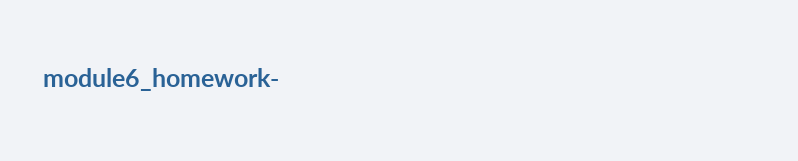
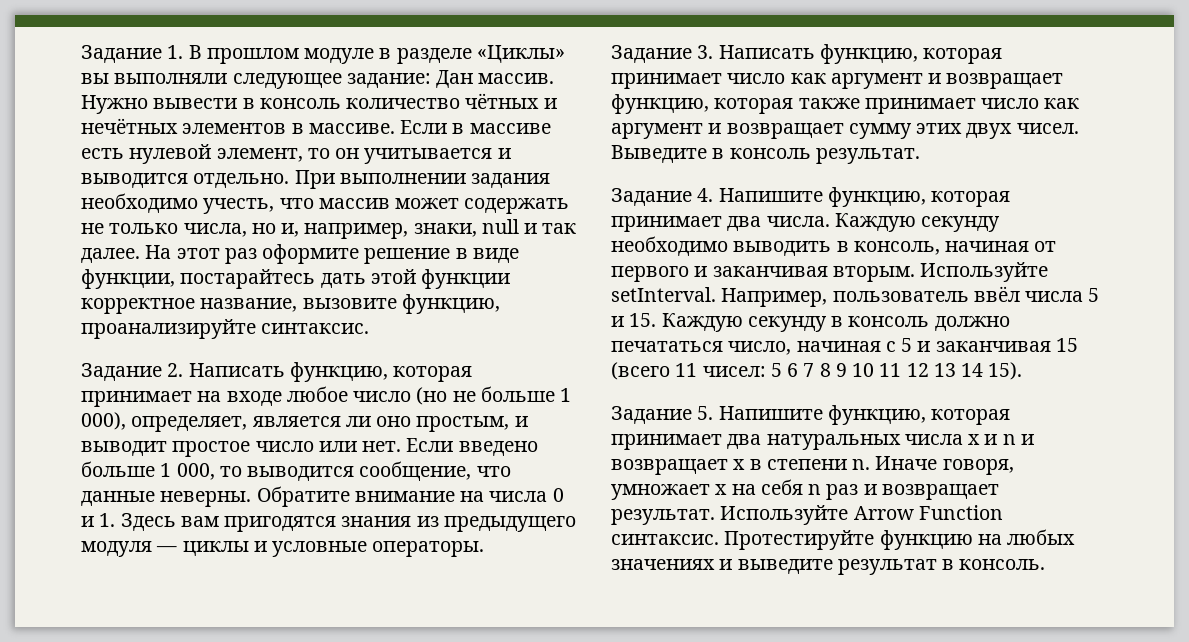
- module6_homework-
+ Задание 1. В прошлом модуле в разделе «Циклы» вы выполняли следующее задание: Дан массив. Нужно вывести в консоль количество чётных и нечётных элементов в массиве. Если в массиве есть нулевой элемент, то он учитывается и выводится отдельно. При выполнении задания необходимо учесть, что массив может содержать не только числа, но и, например, знаки, null и так далее. На этот раз оформите решение в виде функции, постарайтесь дать этой функции корректное название, вызовите функцию, проанализируйте синтаксис.
+ Задание 2. Написать функцию, которая принимает на входе любое число (но не больше 1 000), определяет, является ли оно простым, и выводит простое число или нет. Если введено больше 1 000, то выводится сообщение, что данные неверны. Обратите внимание на числа 0 и 1. Здесь вам пригодятся знания из предыдущего модуля — циклы и условные операторы.
+ Задание 3. Написать функцию, которая принимает число как аргумент и возвращает функцию, которая также принимает число как аргумент и возвращает сумму этих двух чисел. Выведите в консоль результат.
+ Задание 4. Напишите функцию, которая принимает два числа. Каждую секунду необходимо выводить в консоль, начиная от первого и заканчивая вторым. Используйте setInterval. Например, пользователь ввёл числа 5 и 15. Каждую секунду в консоль должно печататься число, начиная с 5 и заканчивая 15 (всего 11 чисел: 5 6 7 8 9 10 11 12 13 14 15).
+ Задание 5. Напишите функцию, которая принимает два натуральных числа x и n и возвращает x в степени n. Иначе говоря, умножает x на себя n раз и возвращает результат. Используйте Arrow Function синтаксис. Протестируйте функцию на любых значениях и выведите результат в консоль.

